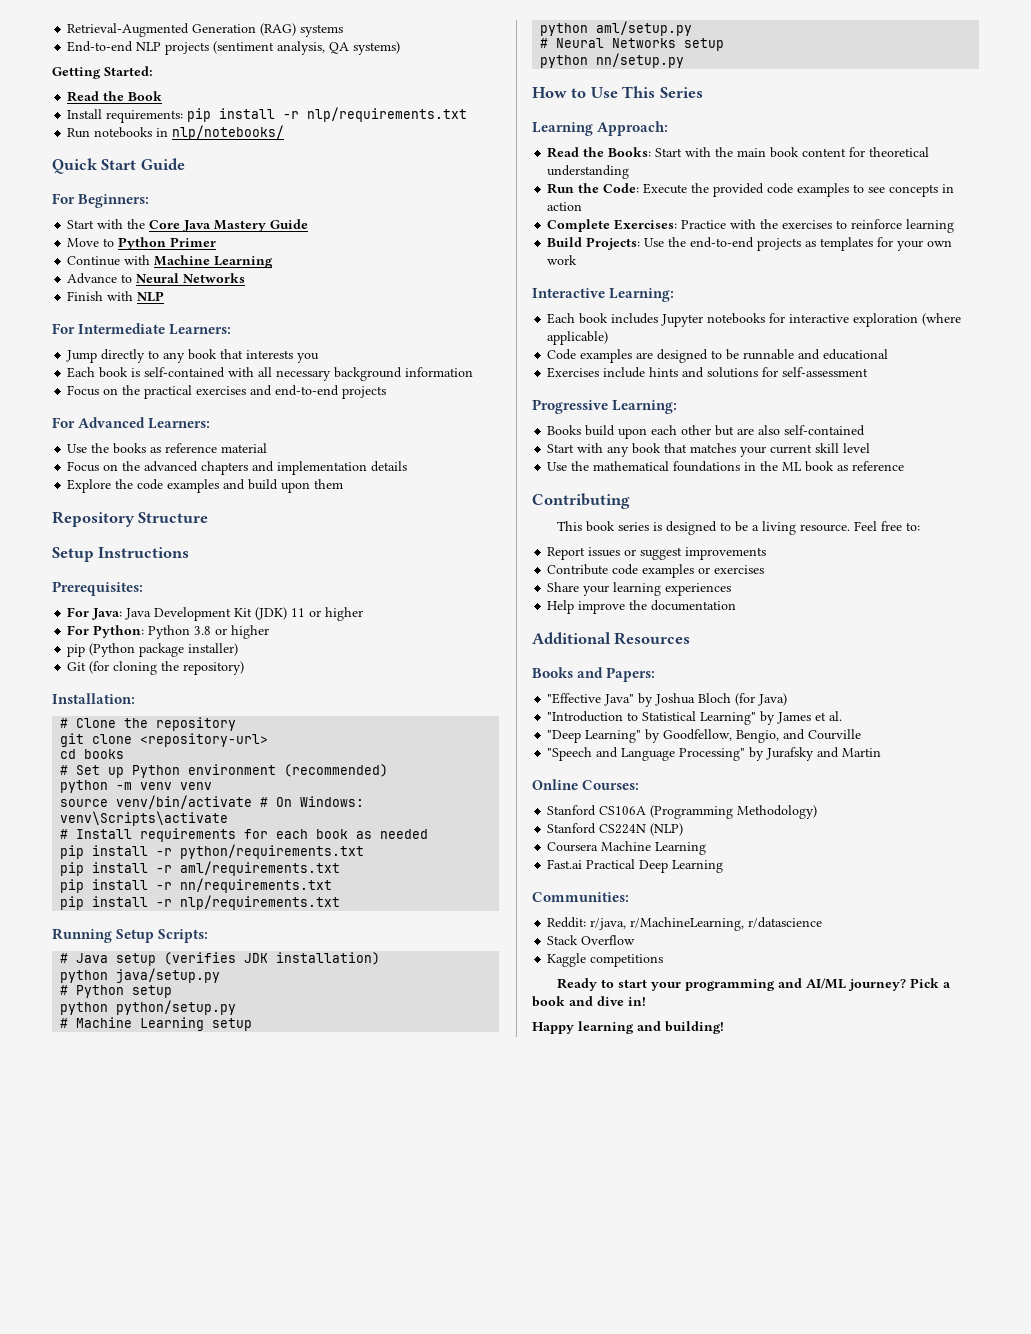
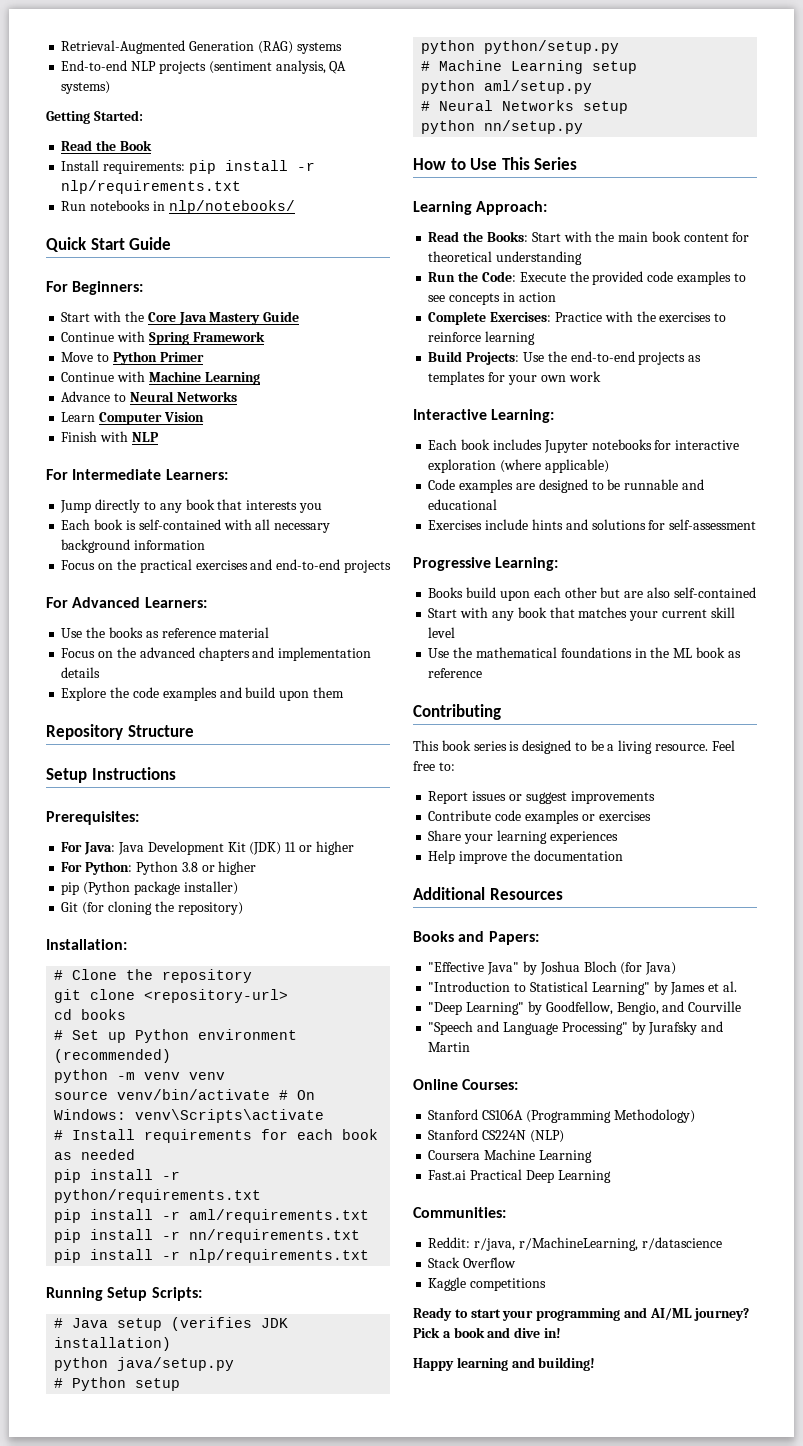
+ Continue with Spring Framework
+ Learn Computer Vision

